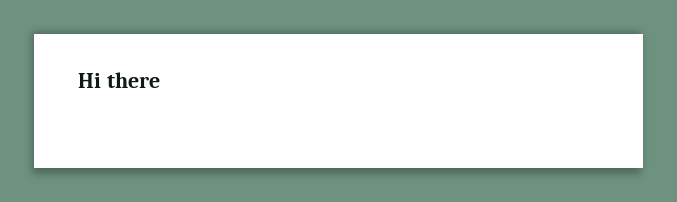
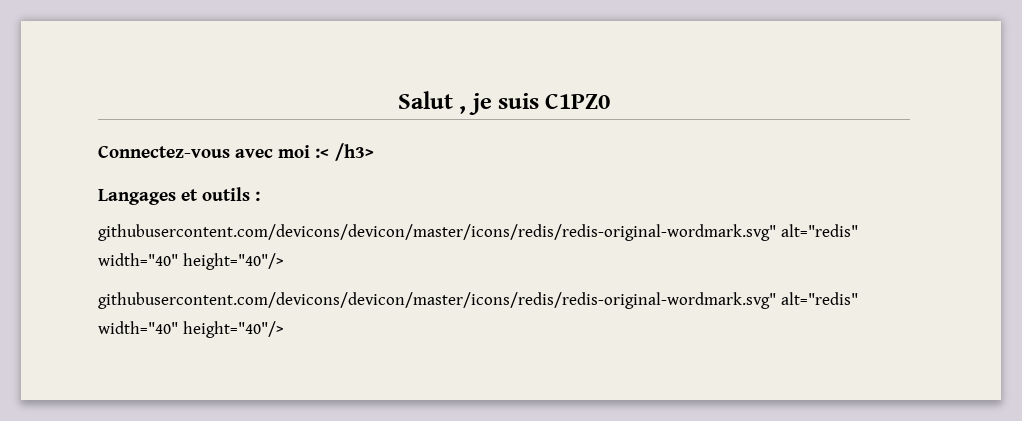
- Hi there
+ Salut , je suis C1PZ0
+ Connectez-vous avec moi :< /h3>
+ Langages et outils :
+ githubusercontent.com/devicons/devicon/master/icons/redis/redis-original-wordmark.svg" alt="redis" width="40" height="40"/>
+ githubusercontent.com/devicons/devicon/master/icons/redis/redis-original-wordmark.svg" alt="redis" width="40" height="40"/>

